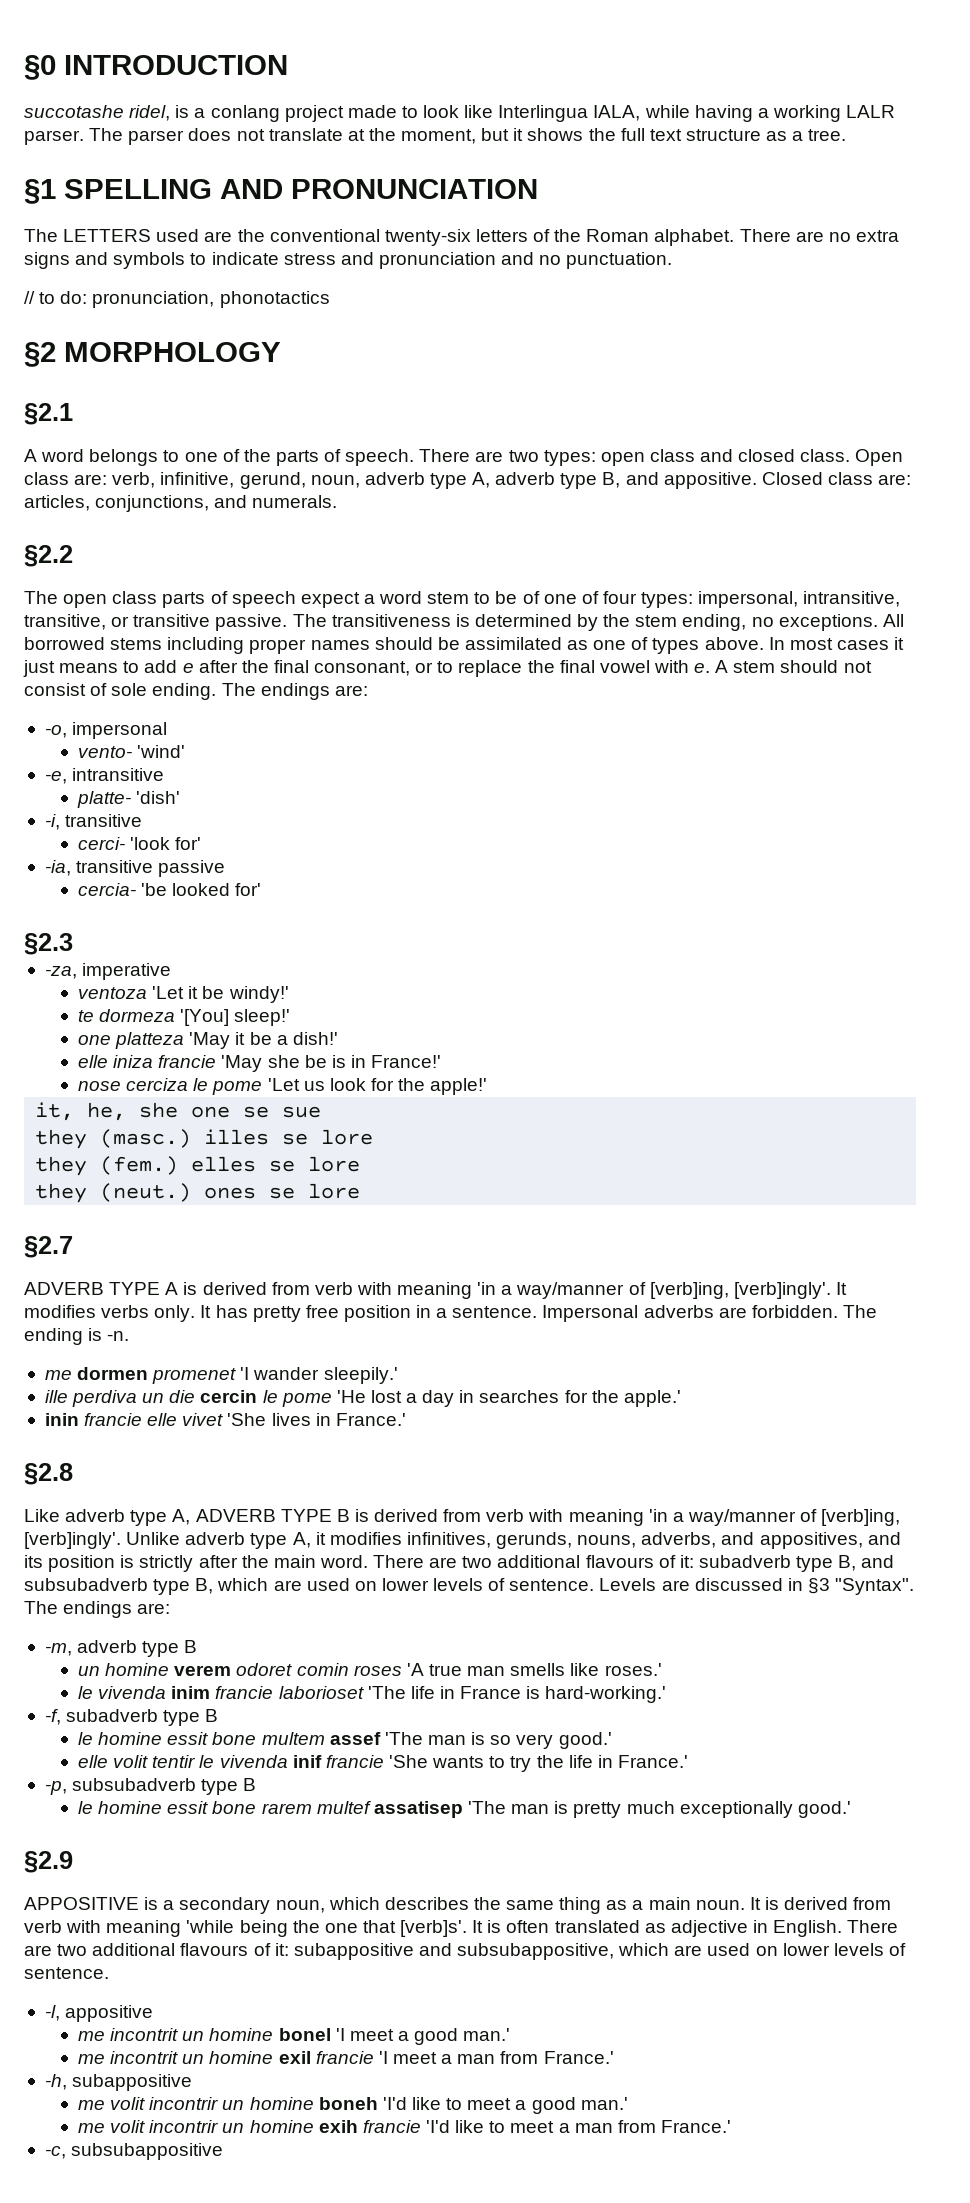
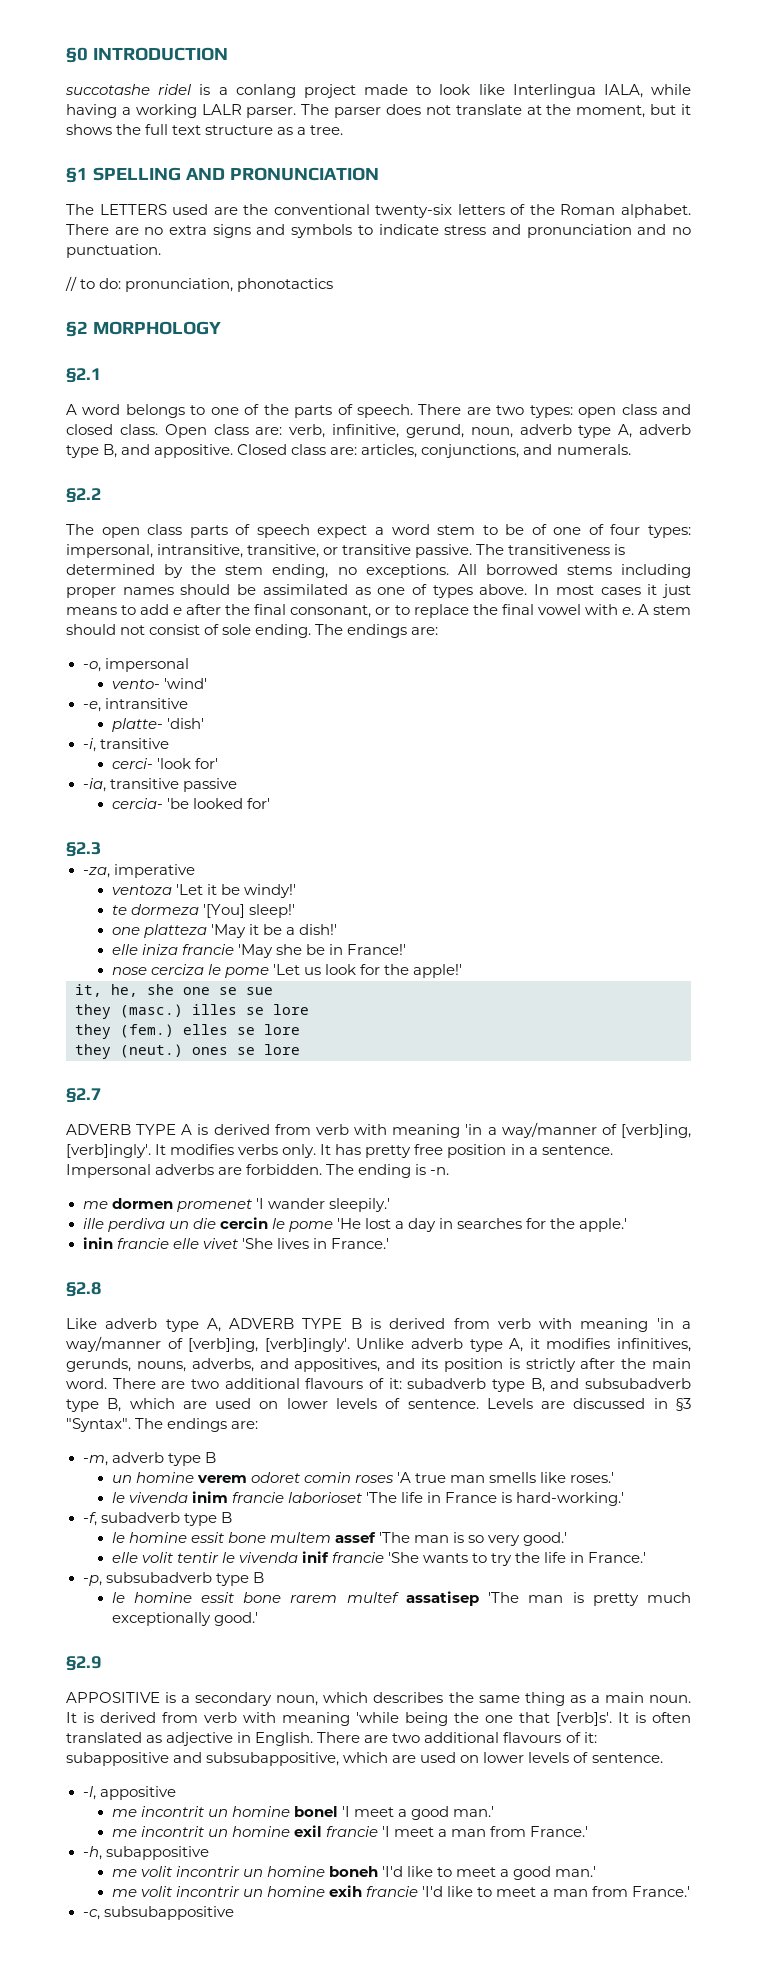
- succotashe ridel, is a conlang project made to look like Interlingua IALA, while having a working LALR parser.
+ succotashe ridel is a conlang project made to look like Interlingua IALA, while having a working LALR parser.
- elle iniza francie 'May she be is in France!'
+ elle iniza francie 'May she be in France!'

